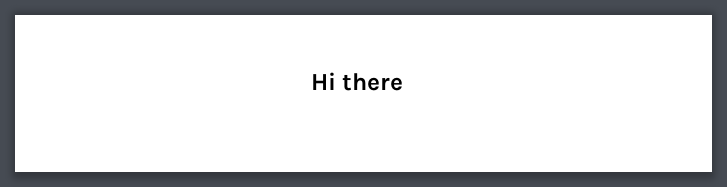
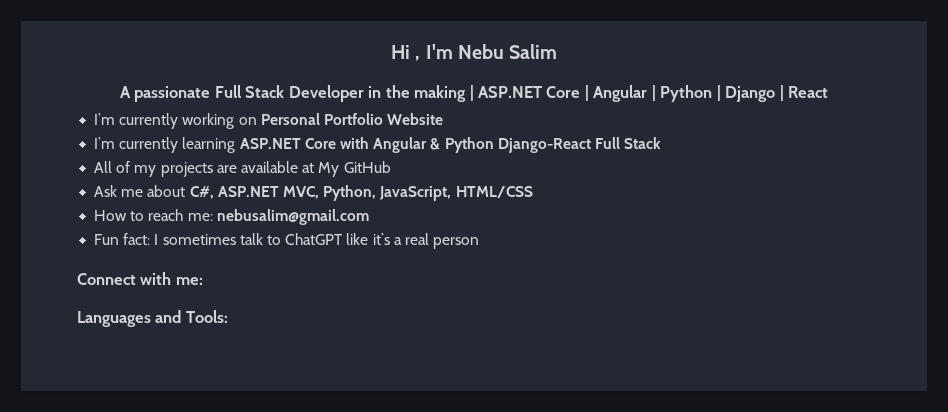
- Hi there
+ Hi , I'm Nebu Salim
+ A passionate Full Stack Developer in the making | ASP.NET Core | Angular | Python | Django | React
+ I’m currently working on Personal Portfolio Website
+ I’m currently learning ASP.NET Core with Angular & Python Django-React Full Stack
+ All of my projects are available at My GitHub
+ Ask me about C#, ASP.NET MVC, Python, JavaScript, HTML/CSS
+ How to reach me: nebusalim@gmail.com
+ Fun fact: I sometimes talk to ChatGPT like it’s a real person
+ Connect with me:
+ Languages and Tools:

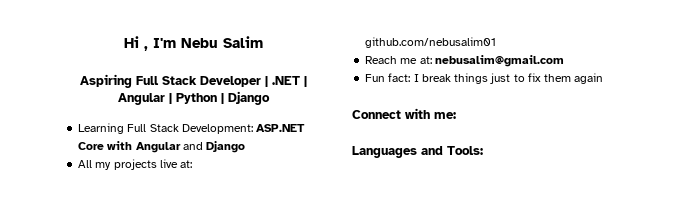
- A passionate Full Stack Developer in the making | ASP.NET Core | Angular | Python | Django | React
- I’m currently working on Personal Portfolio Website
- I’m currently learning ASP.NET Core with Angular & Python Django-React Full Stack
+ Aspiring Full Stack Developer | .NET | Angular | Python | Django
+ Learning Full Stack Development: ASP.NET Core with Angular and Django
- All of my projects are available at My GitHub
- Ask me about C#, ASP.NET MVC, Python, JavaScript, HTML/CSS
- How to reach me: nebusalim@gmail.com
- Fun fact: I sometimes talk to ChatGPT like it’s a real person
+ All my projects live at: github.com/nebusalim01
+ Reach me at: nebusalim@gmail.com
+ Fun fact: I break things just to fix them again

